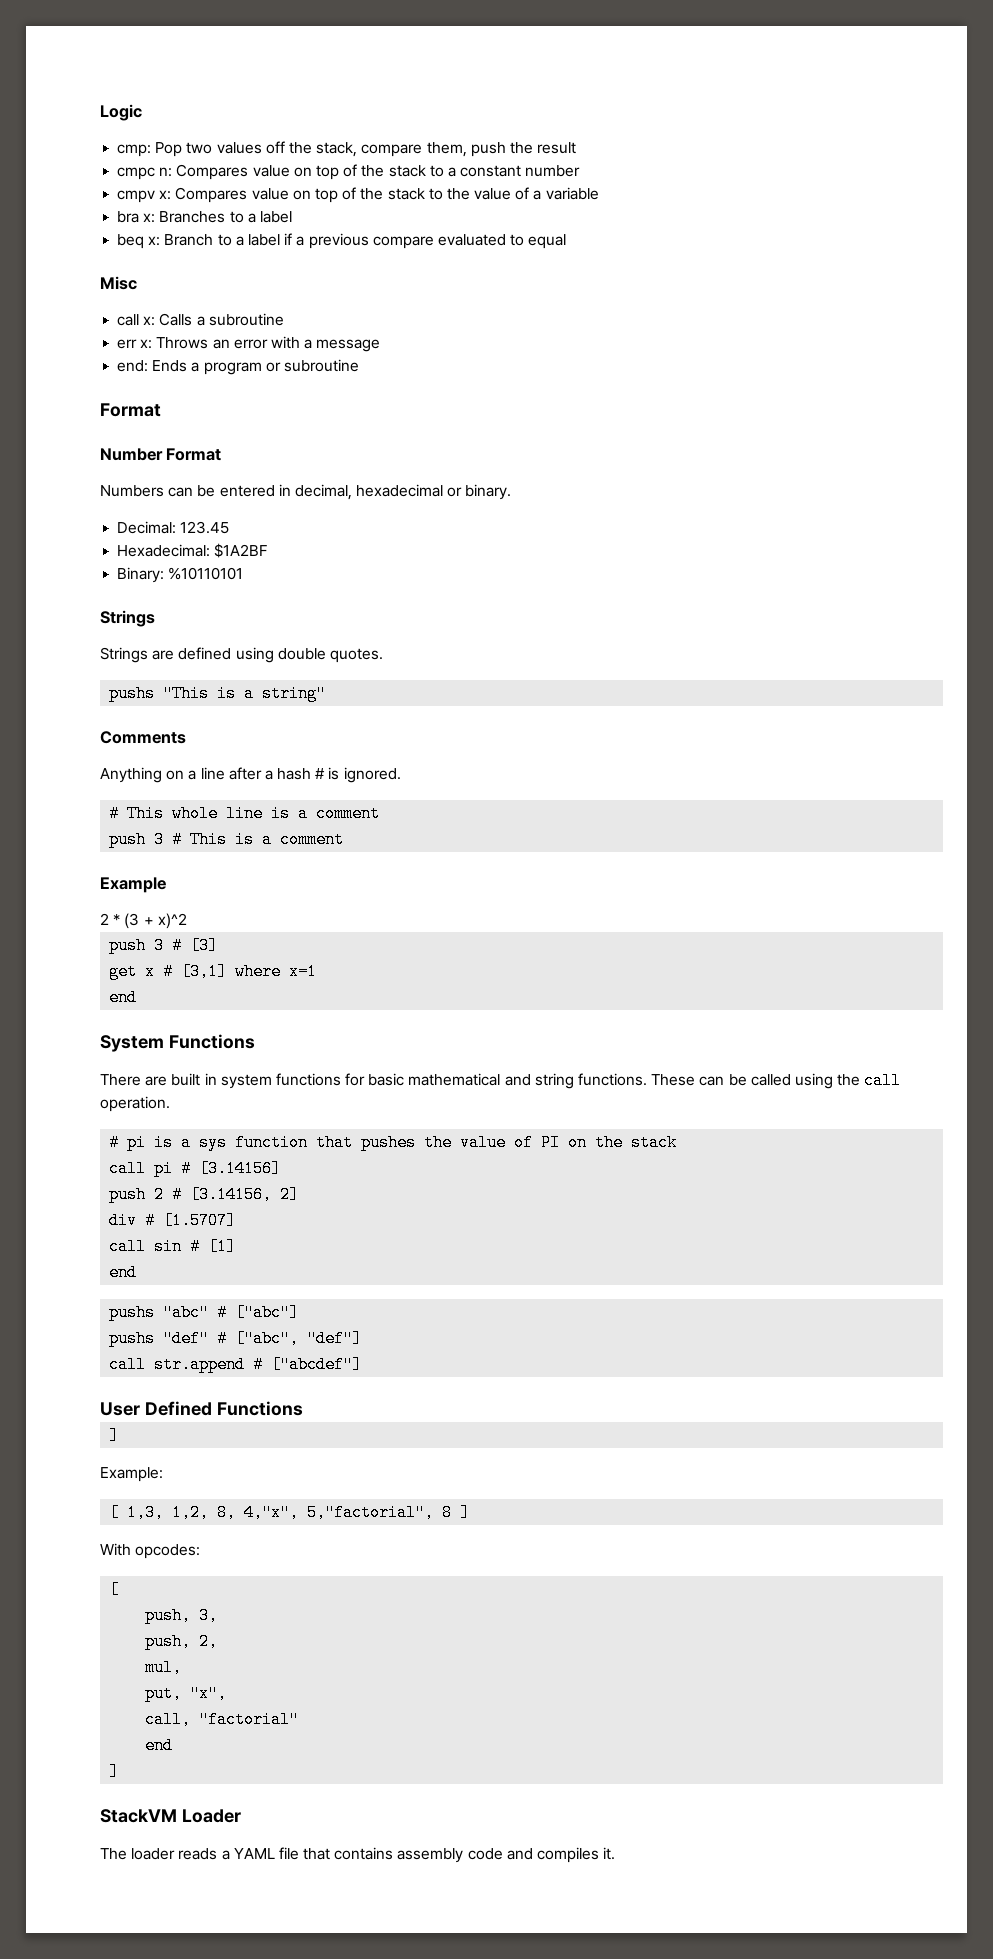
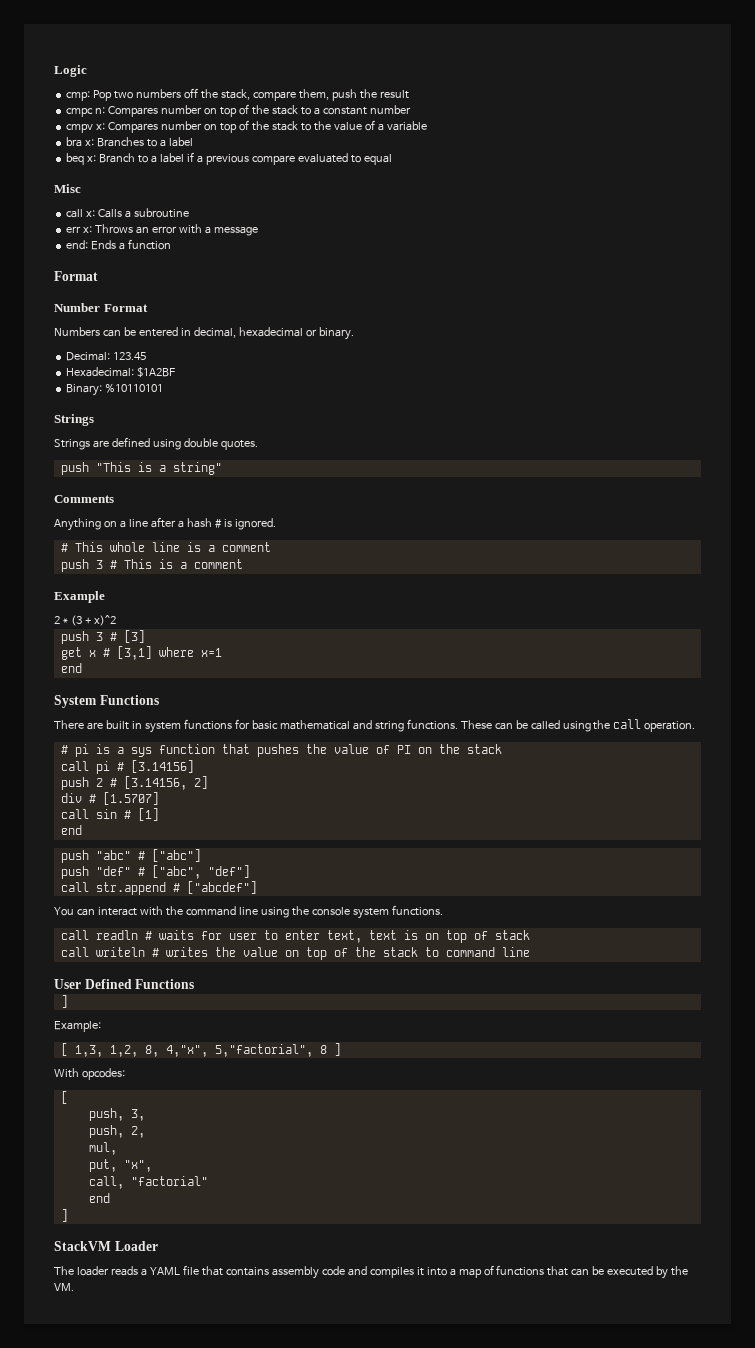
- cmp: Pop two values off the stack, compare them, push the result
+ cmp: Pop two numbers off the stack, compare them, push the result
- cmpc n: Compares value on top of the stack to a constant number
+ cmpc n: Compares number on top of the stack to a constant number
- cmpv x: Compares value on top of the stack to the value of a variable
+ cmpv x: Compares number on top of the stack to the value of a variable
- end: Ends a program or subroutine
+ end: Ends a function
- pushs "This is a string"
+ push "This is a string"
- pushs "abc" # ["abc"]
+ push "abc" # ["abc"]
- pushs "def" # ["abc", "def"]
+ push "def" # ["abc", "def"]
+ You can interact with the command line using the console system functions.
+ call readln # waits for user to enter text, text is on top of stack
+ call writeln # writes the value on top of the stack to command line
- The loader reads a YAML file that contains assembly code and compiles it.
+ The loader reads a YAML file that contains assembly code and compiles it into a map of functions that can be executed by the VM.

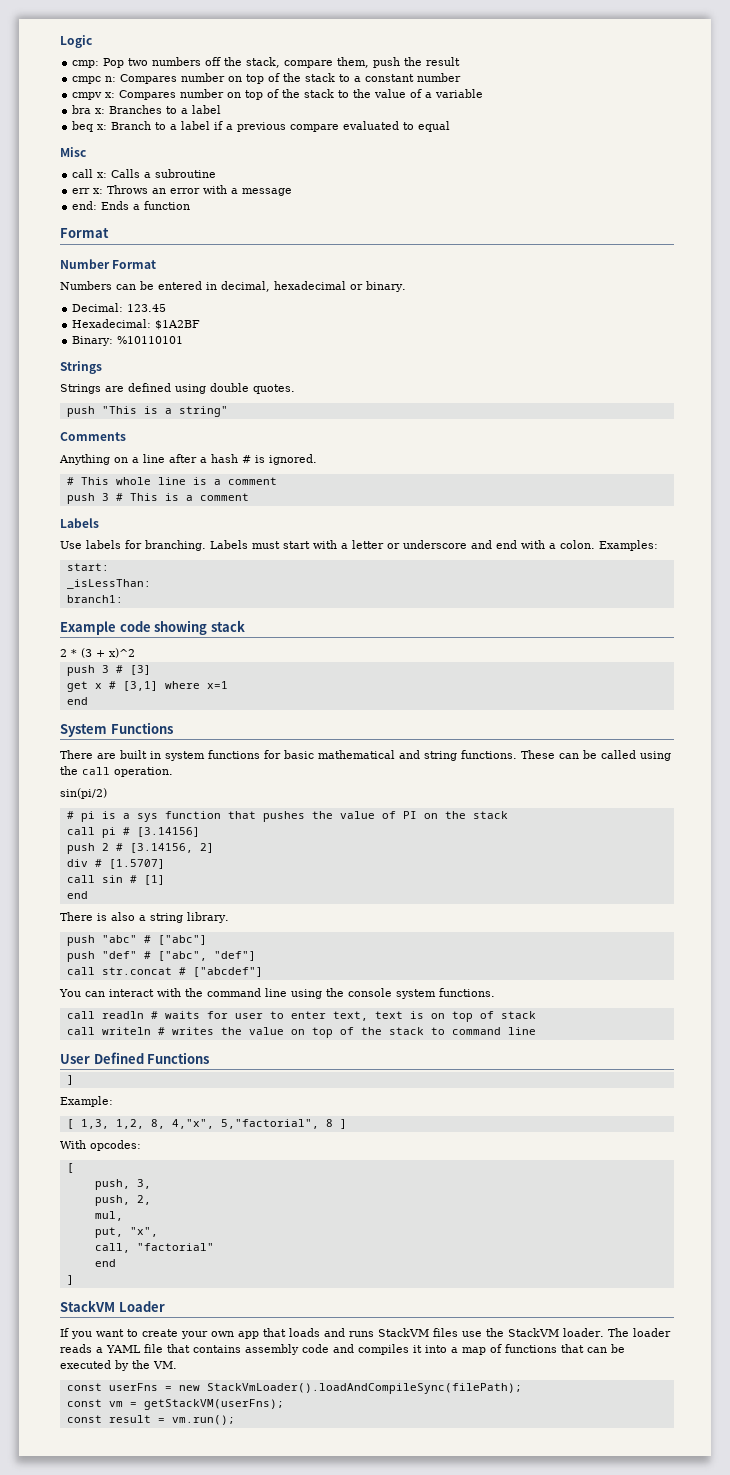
  push 3 # This is a comment
- Example
+ Labels
+ Use labels for branching. Labels must start with a letter or underscore and end with a colon. Examples:
+ start:
+ _isLessThan:
+ branch1:
+ Example code showing stack
+ sin(pi/2)
+ There is also a string library.
- call str.append # ["abcdef"]
+ call str.concat # ["abcdef"]
+ If you want to create your own app that loads and runs StackVM files use the StackVM loader.
+ const userFns = new StackVmLoader().loadAndCompileSync(filePath);
+ const vm = getStackVM(userFns);
+ const result = vm.run();

